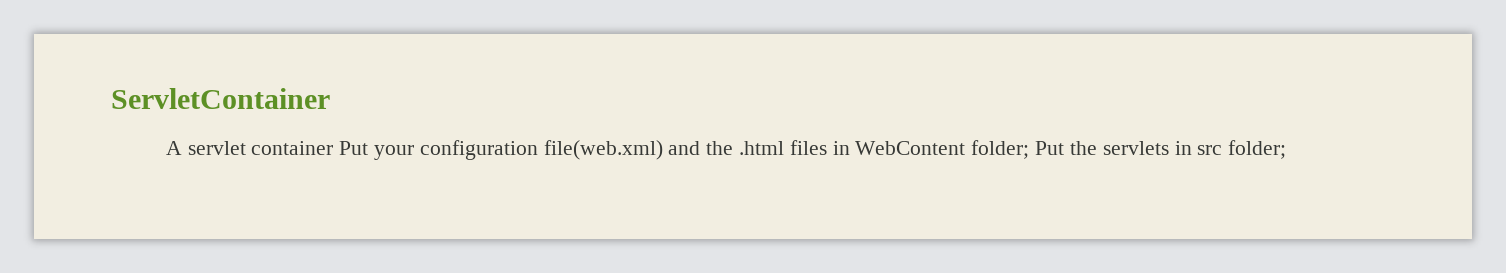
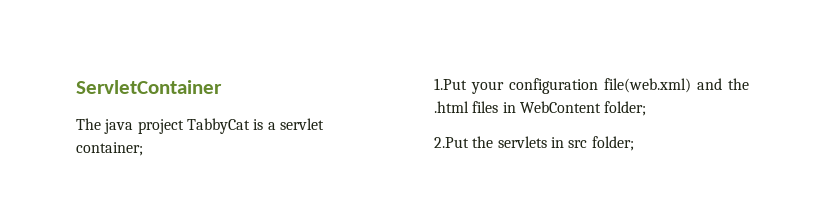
- A servlet container Put your configuration file(web.xml) and the .html files in WebContent folder; Put the servlets in src folder;
+ The java project TabbyCat is a servlet container;
+ 1.Put your configuration file(web.xml) and the .html files in WebContent folder;
+ 2.Put the servlets in src folder;

